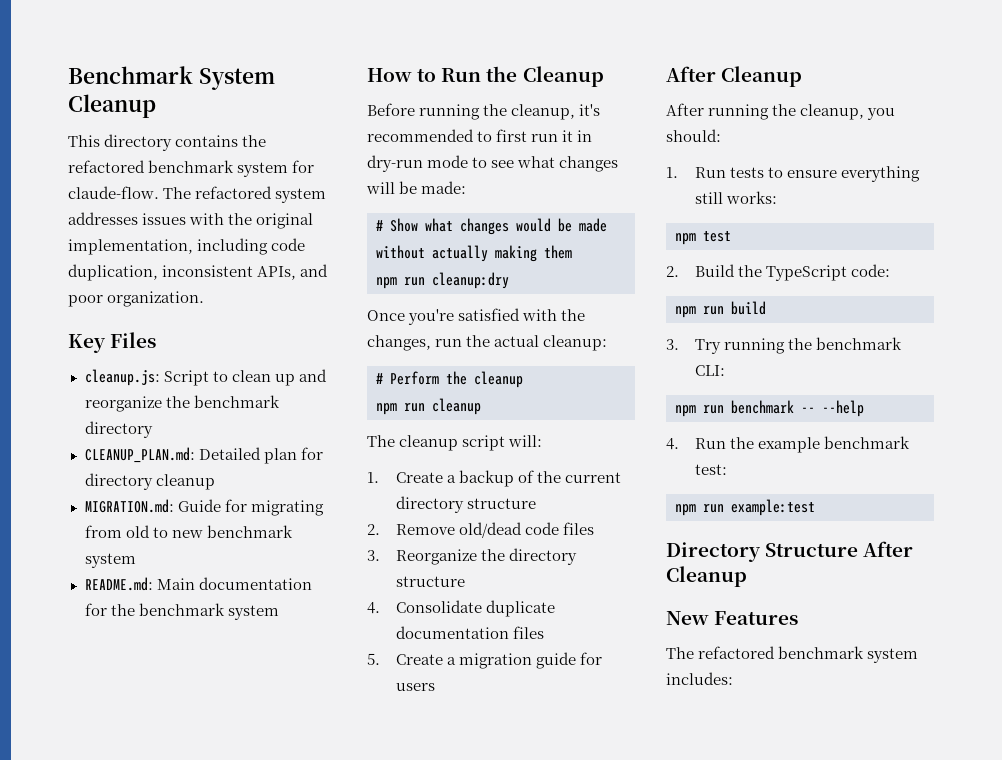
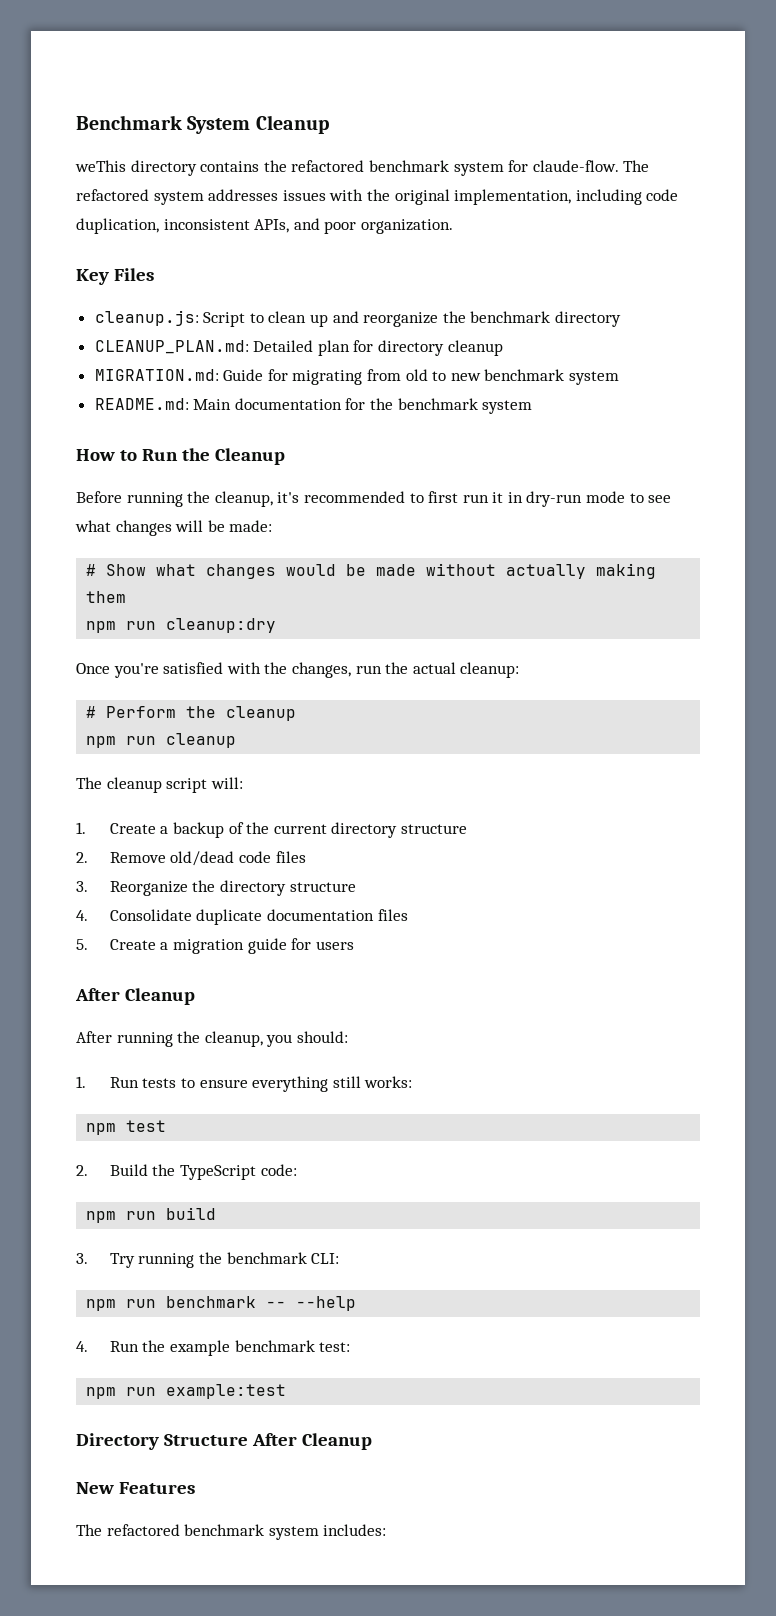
- This directory contains the refactored benchmark system for claude-flow.
+ weThis directory contains the refactored benchmark system for claude-flow.

